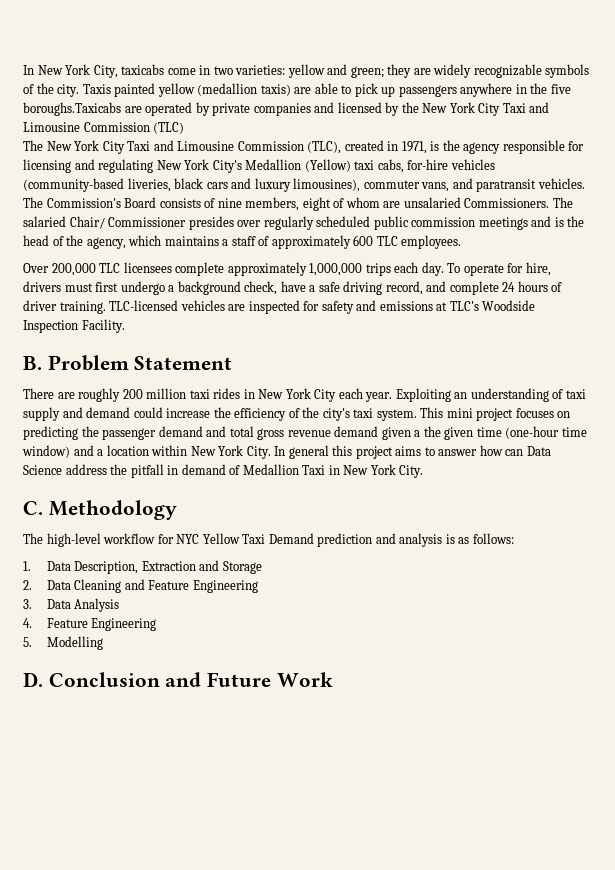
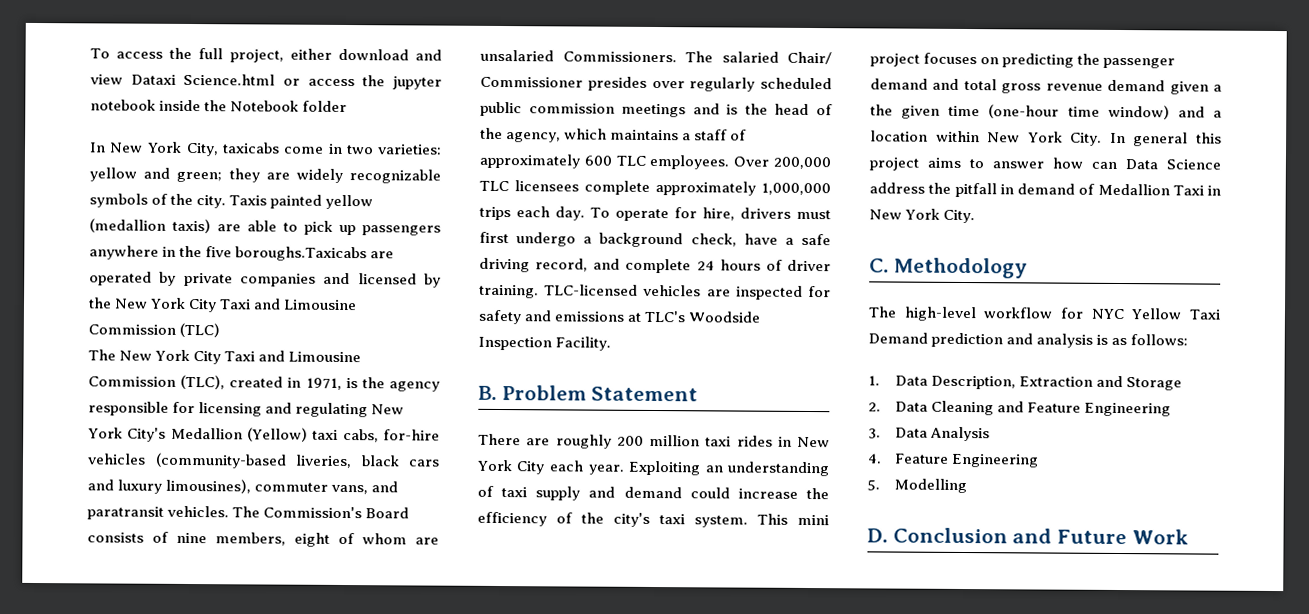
+ To access the full project, either download and view Dataxi Science.html or access the jupyter notebook inside the Notebook folder
- The salaried Chair/ Commissioner presides over regularly scheduled public commission meetings and is the head of the agency, which maintains a staff of approximately 600 TLC employees.
- Over 200,000 TLC licensees complete approximately 1,000,000 trips each day.
+ The salaried Chair/ Commissioner presides over regularly scheduled public commission meetings and is the head of the agency, which maintains a staff of approximately 600 TLC employees. Over 200,000 TLC licensees complete approximately 1,000,000 trips each day.

